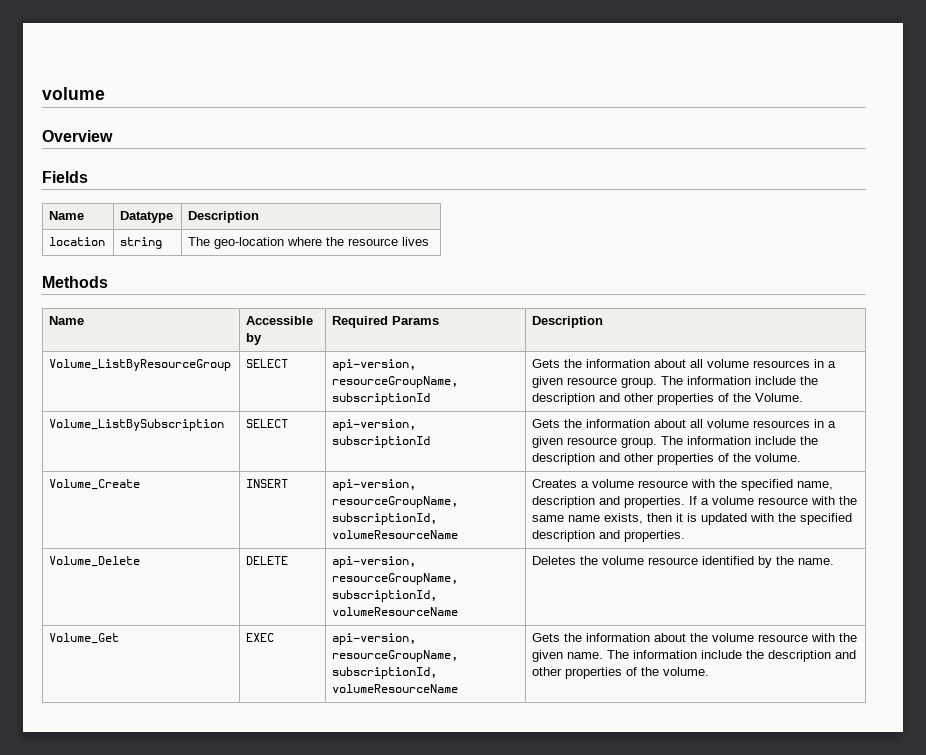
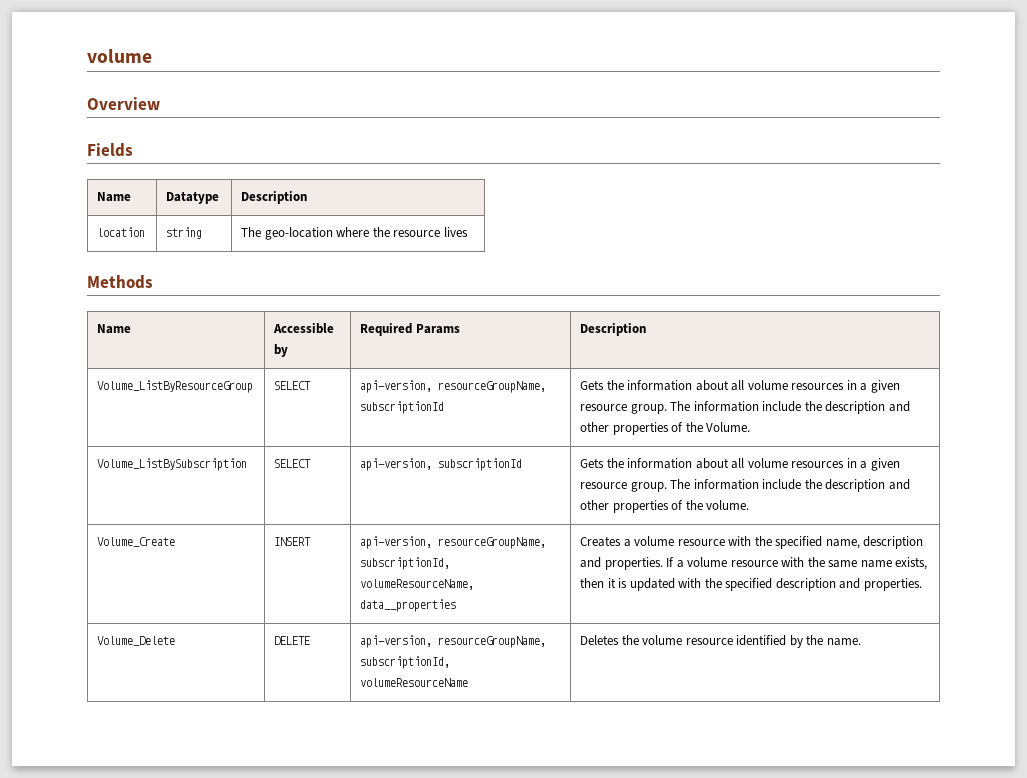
- Volume_Create | INSERT | api-version, resourceGroupName, subscriptionId, volumeResourceName | Creates a volume resource with the specified name, description and properties. If a volume resource with the same name exists, then it is updated with the specified description and properties.
+ Volume_Create | INSERT | api-version, resourceGroupName, subscriptionId, volumeResourceName, data__properties | Creates a volume resource with the specified name, description and properties. If a volume resource with the same name exists, then it is updated with the specified description and properties.
- Volume_Get | EXEC | api-version, resourceGroupName, subscriptionId, volumeResourceName | Gets the information about the volume resource with the given name. The information include the description and other properties of the volume.

